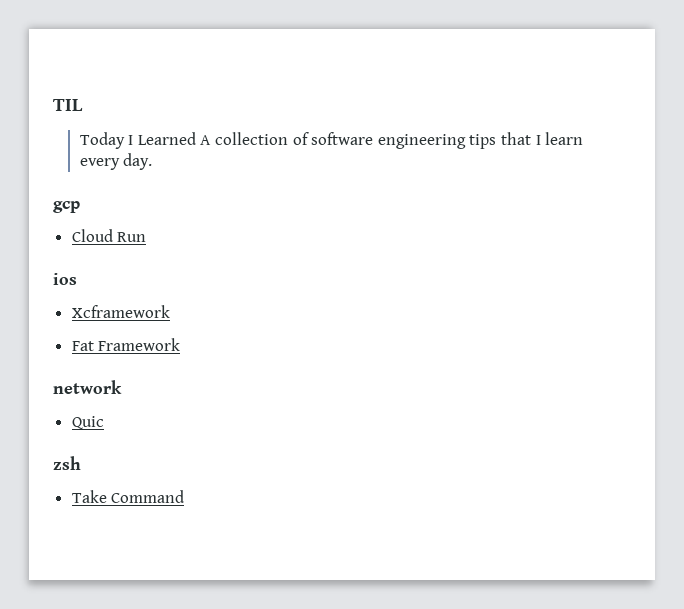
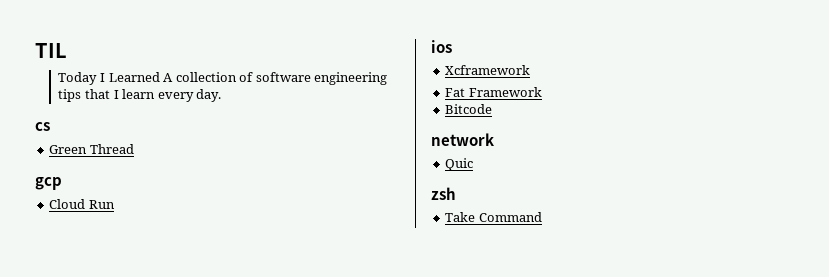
+ cs
+ Green Thread
+ Bitcode

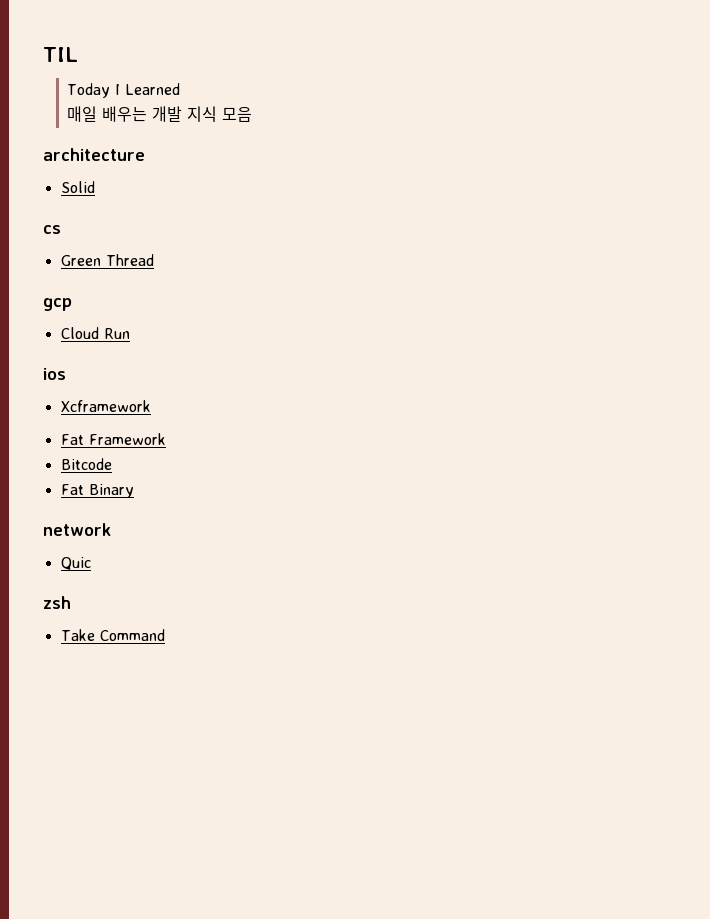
- Today I Learned A collection of software engineering tips that I learn every day.
+ Today I Learned
+ 매일 배우는 개발 지식 모음
+ architecture
+ Solid
+ Fat Binary

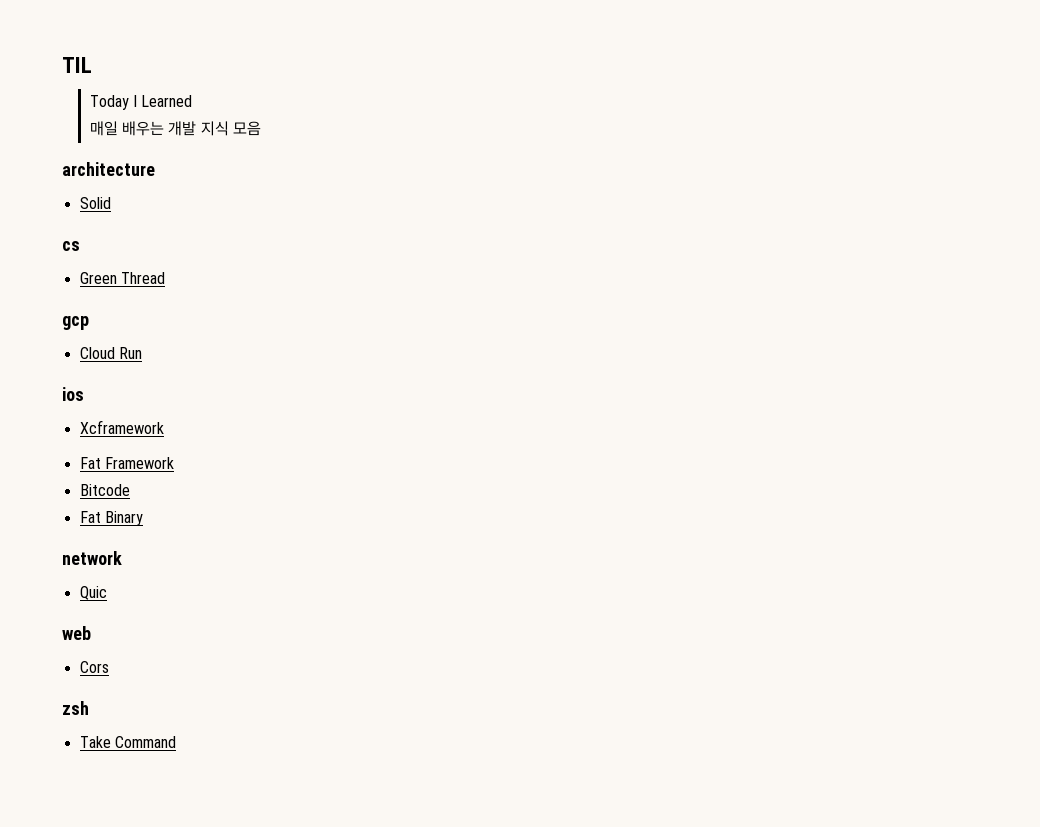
+ web
+ Cors

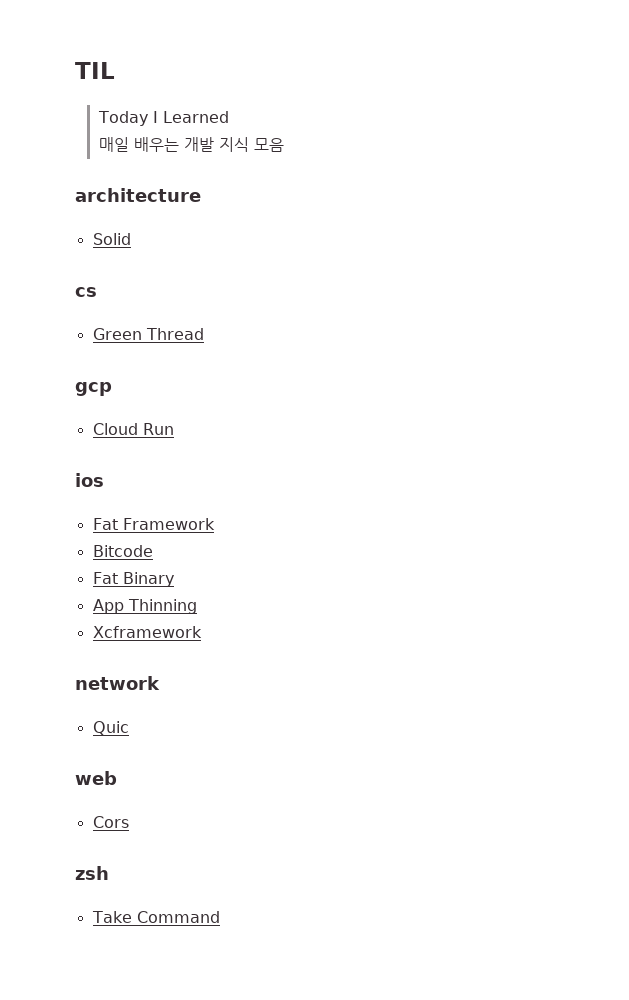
- Xcframework
+ App Thinning
+ Xcframework

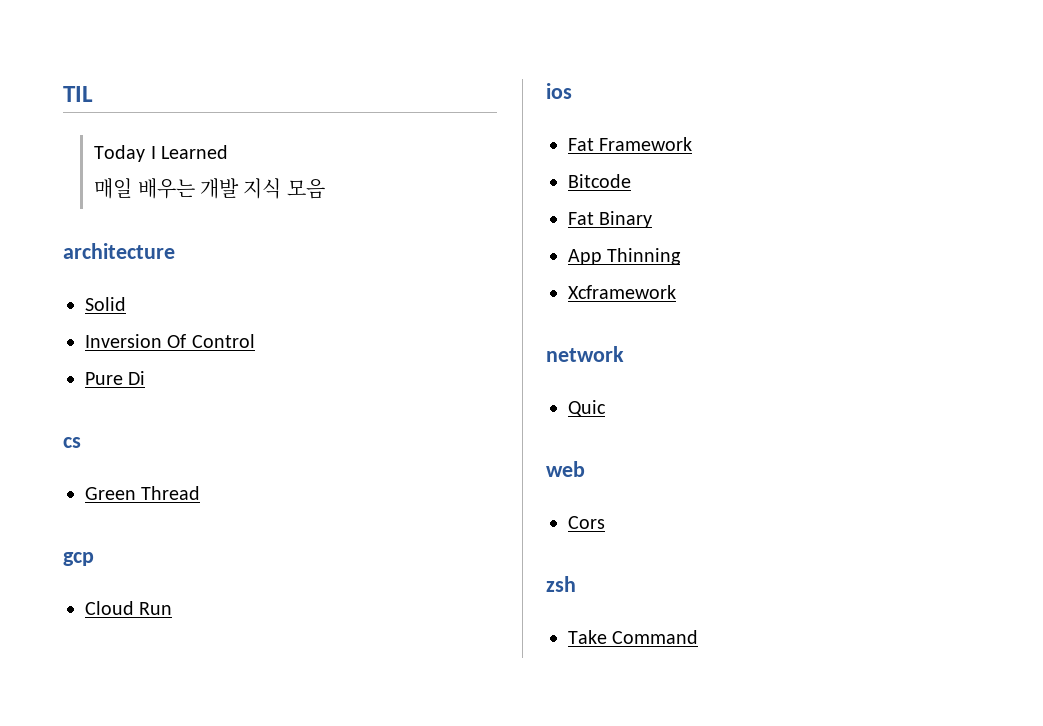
+ Inversion Of Control
+ Pure Di

